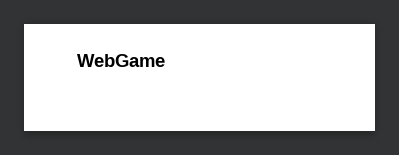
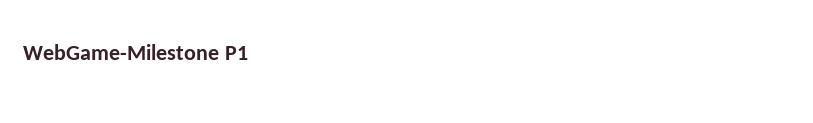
- WebGame
+ WebGame-Milestone P1

